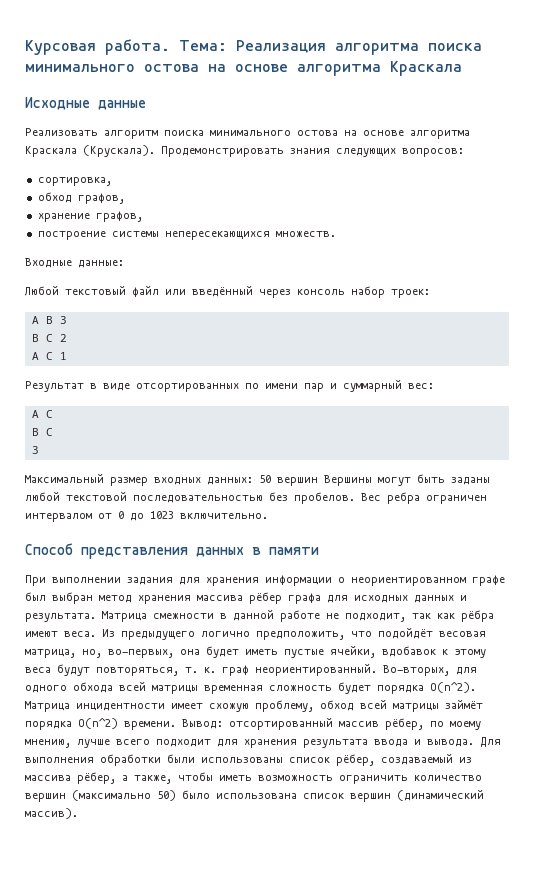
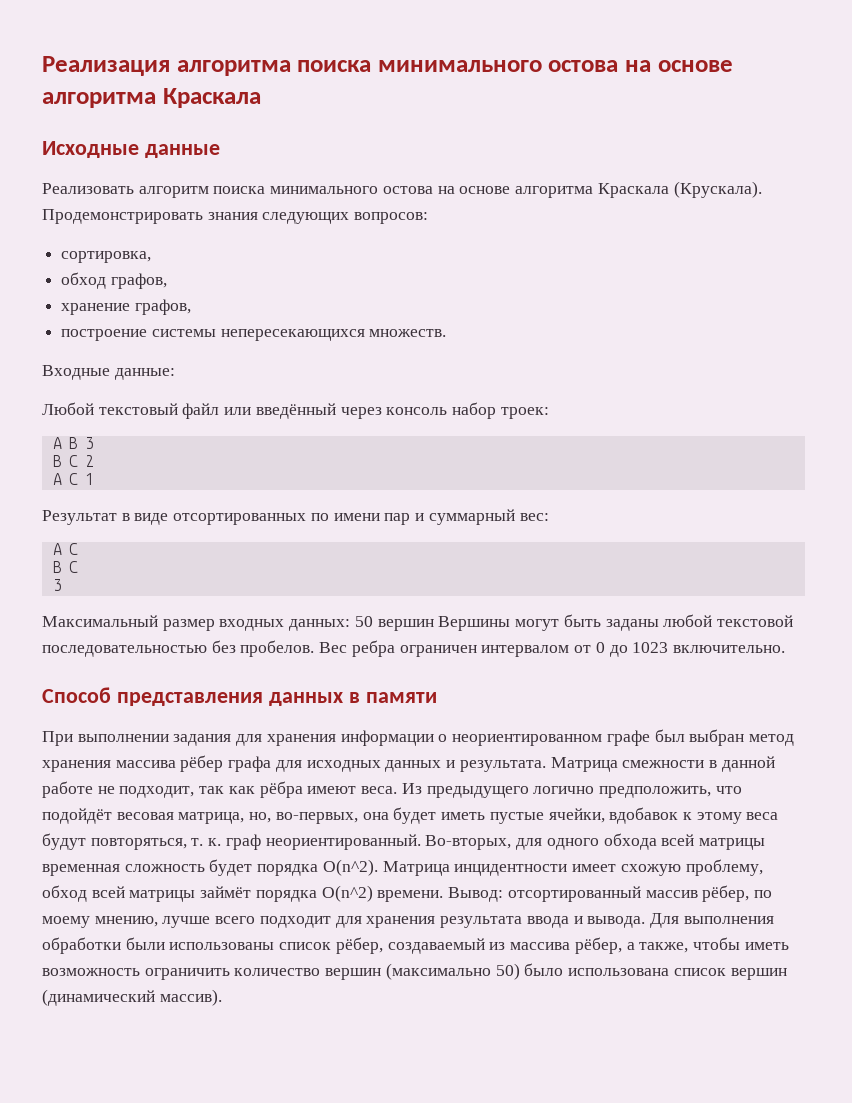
- Курсовая работа. Тема: Реализация алгоритма поиска минимального остова на основе алгоритма Краскала
+ Реализация алгоритма поиска минимального остова на основе алгоритма Краскала

